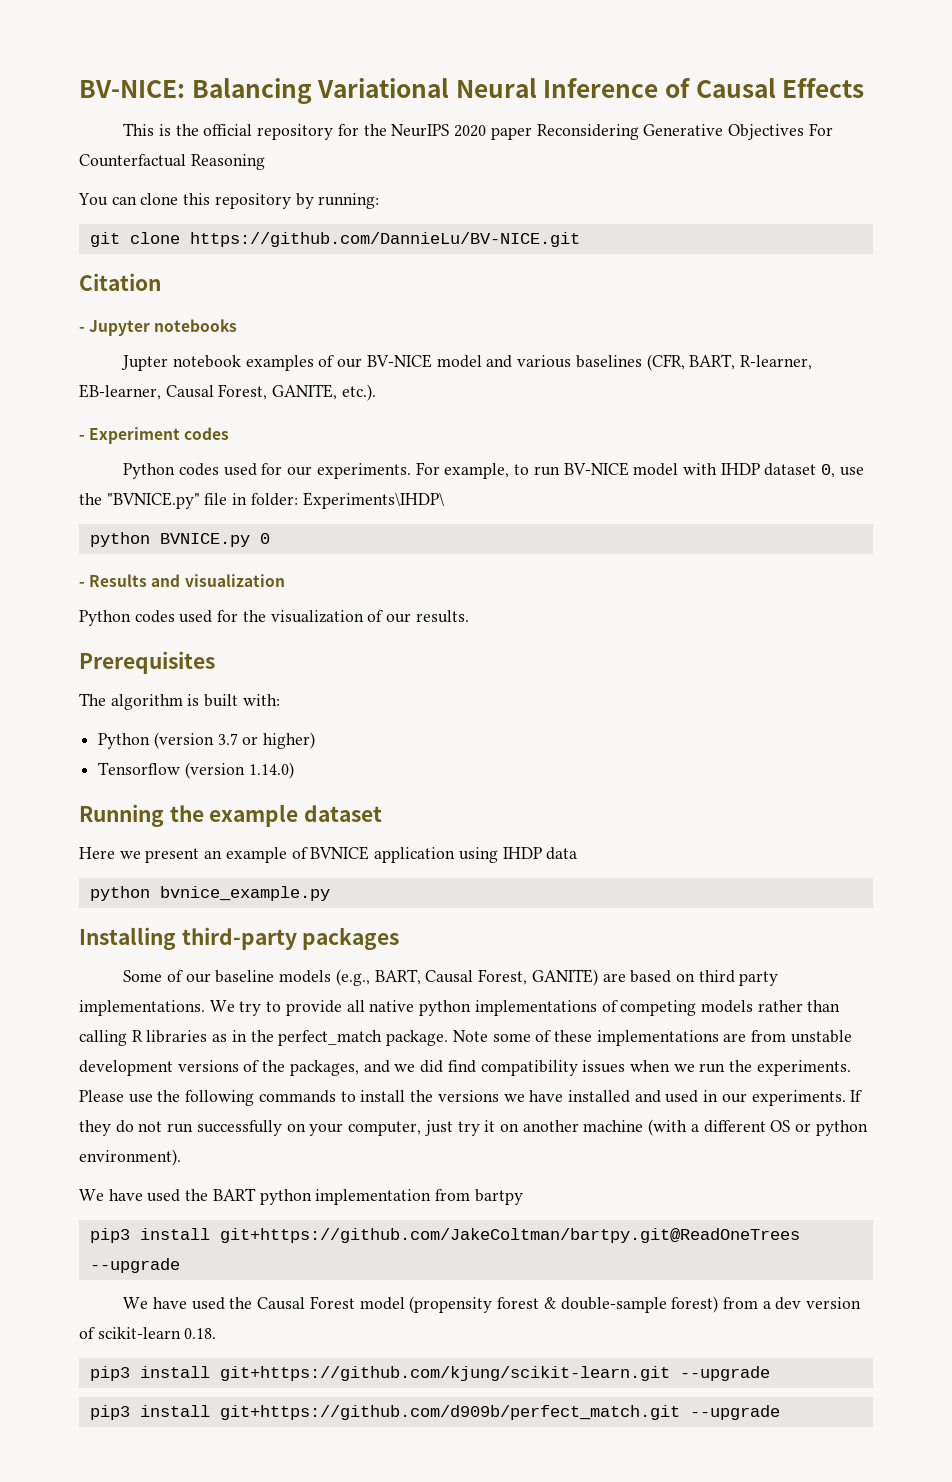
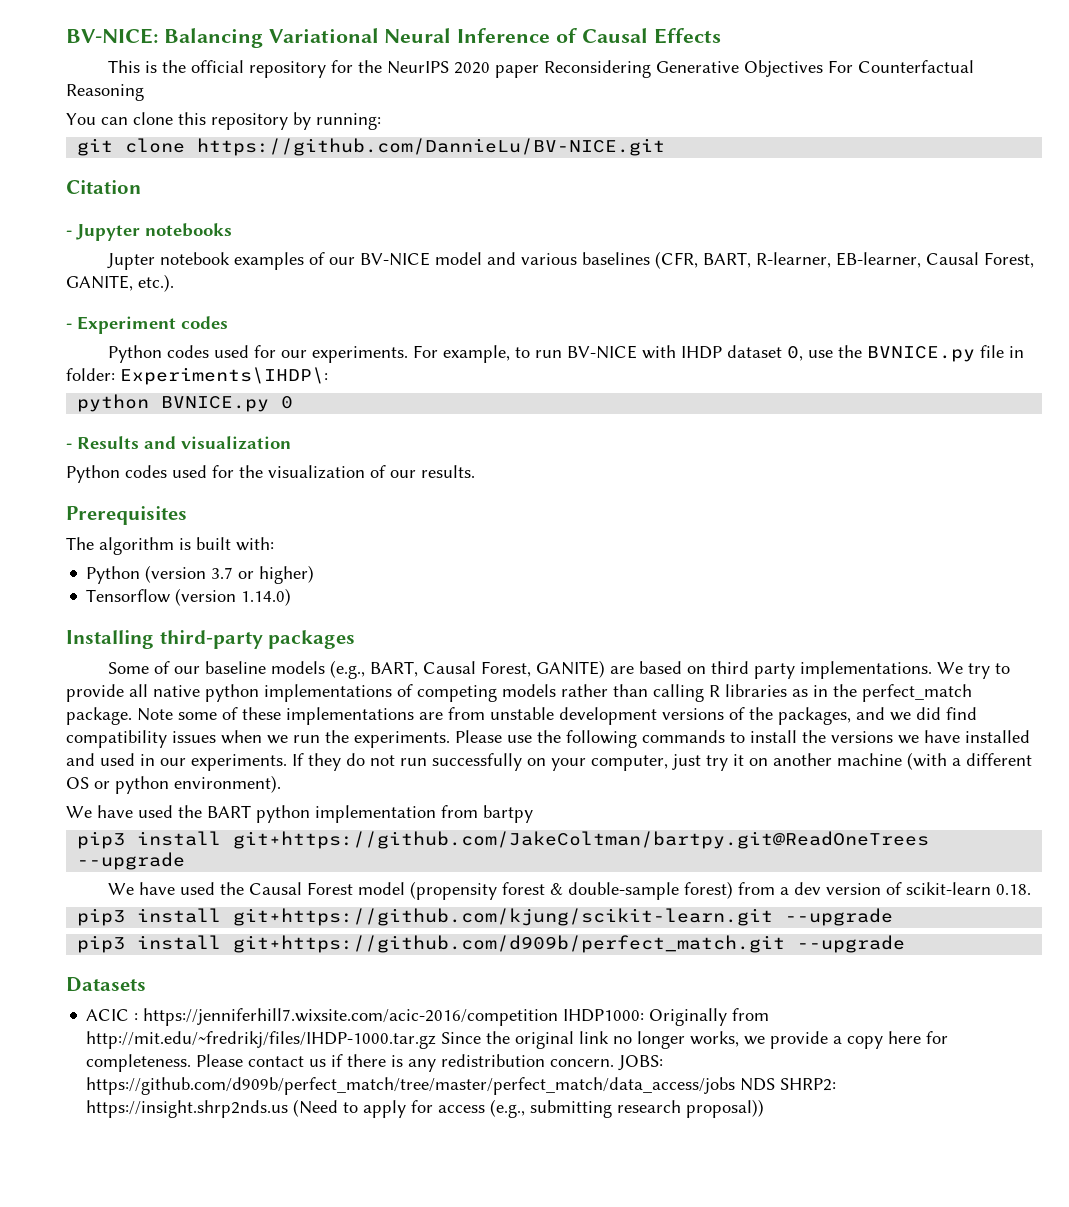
- For example, to run BV-NICE model with IHDP dataset 0, use the "BVNICE.py" file in folder: Experiments\IHDP\
+ For example, to run BV-NICE with IHDP dataset 0, use the BVNICE.py file in folder: Experiments\IHDP\:
- Running the example dataset
- Here we present an example of BVNICE application using IHDP data
- python bvnice_example.py
+ Datasets
+ ACIC : https://jenniferhill7.wixsite.com/acic-2016/competition IHDP1000: Originally from http://mit.edu/~fredrikj/files/IHDP-1000.tar.gz Since the original link no longer works, we provide a copy here for completeness. Please contact us if there is any redistribution concern. JOBS: https://github.com/d909b/perfect_match/tree/master/perfect_match/data_access/jobs NDS SHRP2: https://insight.shrp2nds.us (Need to apply for access (e.g., submitting research proposal))

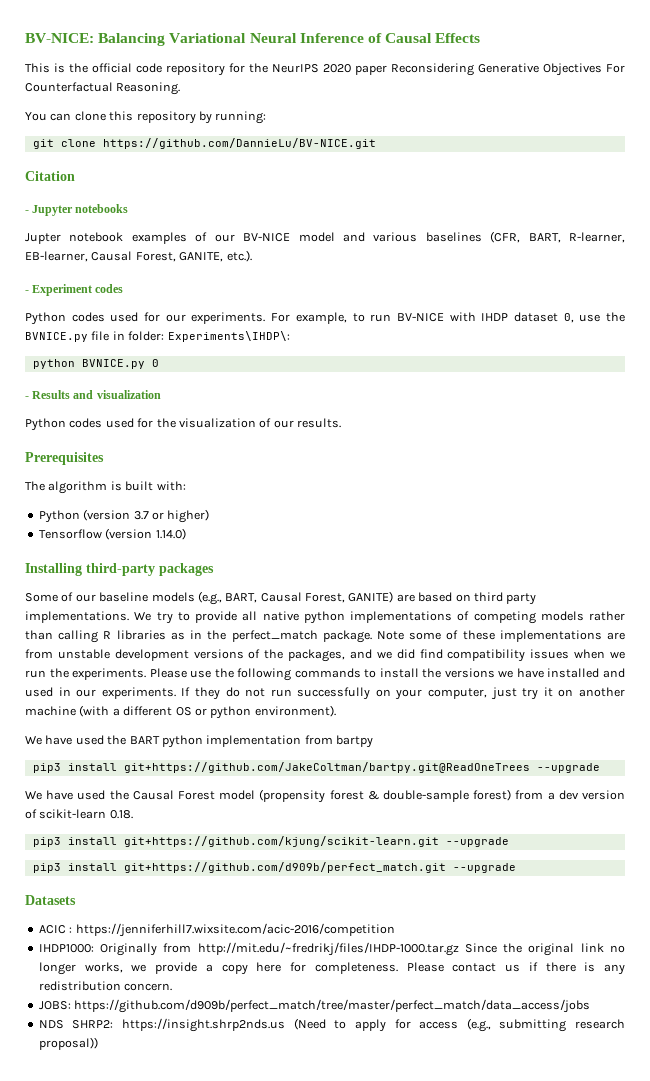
- This is the official repository for the NeurIPS 2020 paper Reconsidering Generative Objectives For Counterfactual Reasoning
+ This is the official code repository for the NeurIPS 2020 paper Reconsidering Generative Objectives For Counterfactual Reasoning.
- ACIC : https://jenniferhill7.wixsite.com/acic-2016/competition IHDP1000: Originally from http://mit.edu/~fredrikj/files/IHDP-1000.tar.gz Since the original link no longer works, we provide a copy here for completeness.
+ ACIC : https://jenniferhill7.wixsite.com/acic-2016/competition
+ IHDP1000: Originally from http://mit.edu/~fredrikj/files/IHDP-1000.tar.gz Since the original link no longer works, we provide a copy here for completeness.
- Please contact us if there is any redistribution concern. JOBS: https://github.com/d909b/perfect_match/tree/master/perfect_match/data_access/jobs NDS SHRP2: https://insight.shrp2nds.us (Need to apply for access (e.g., submitting research proposal))
+ Please contact us if there is any redistribution concern.
+ JOBS: https://github.com/d909b/perfect_match/tree/master/perfect_match/data_access/jobs
+ NDS SHRP2: https://insight.shrp2nds.us (Need to apply for access (e.g., submitting research proposal))

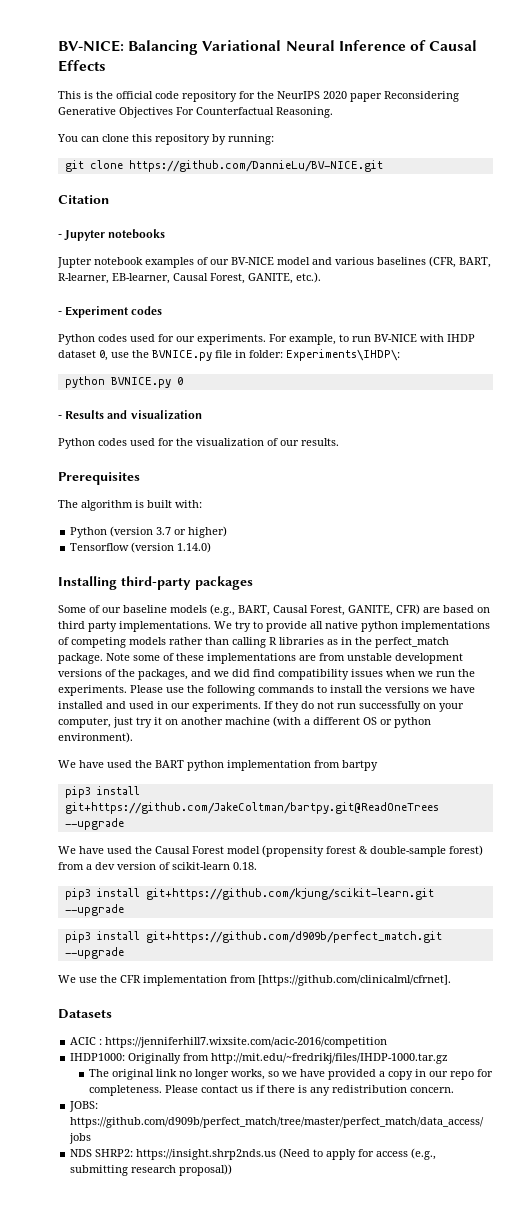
- Some of our baseline models (e.g., BART, Causal Forest, GANITE) are based on third party implementations.
+ Some of our baseline models (e.g., BART, Causal Forest, GANITE, CFR) are based on third party implementations.
+ We use the CFR implementation from [https://github.com/clinicalml/cfrnet].
- IHDP1000: Originally from http://mit.edu/~fredrikj/files/IHDP-1000.tar.gz Since the original link no longer works, we provide a copy here for completeness.
+ IHDP1000: Originally from http://mit.edu/~fredrikj/files/IHDP-1000.tar.gz
+ The original link no longer works, so we have provided a copy in our repo for completeness.

